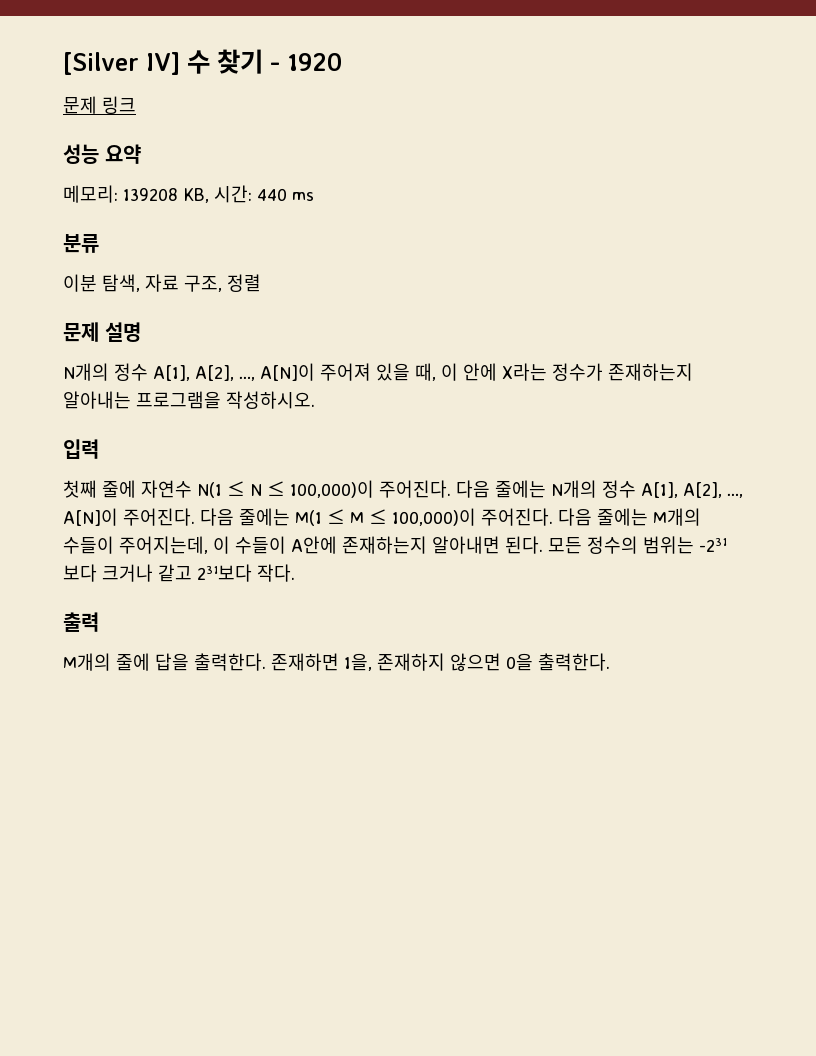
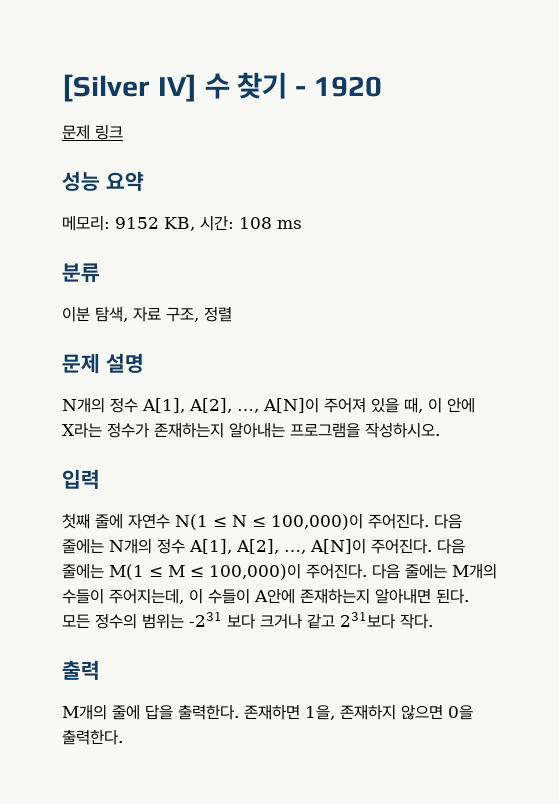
- 메모리: 139208 KB, 시간: 440 ms
+ 메모리: 9152 KB, 시간: 108 ms

